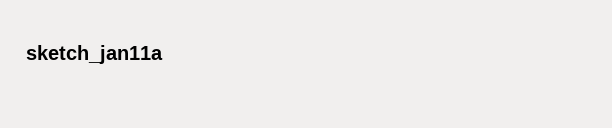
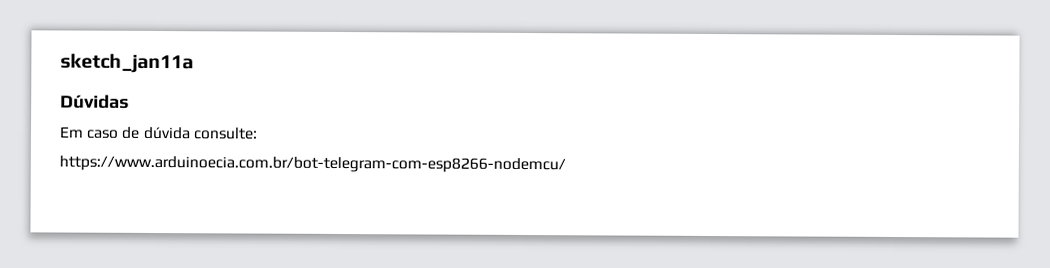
+ Dúvidas
+ Em caso de dúvida consulte:
+ https://www.arduinoecia.com.br/bot-telegram-com-esp8266-nodemcu/

